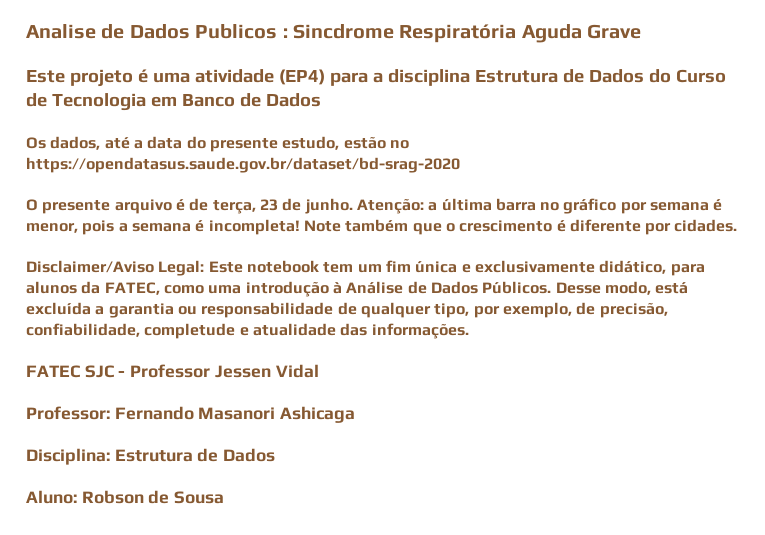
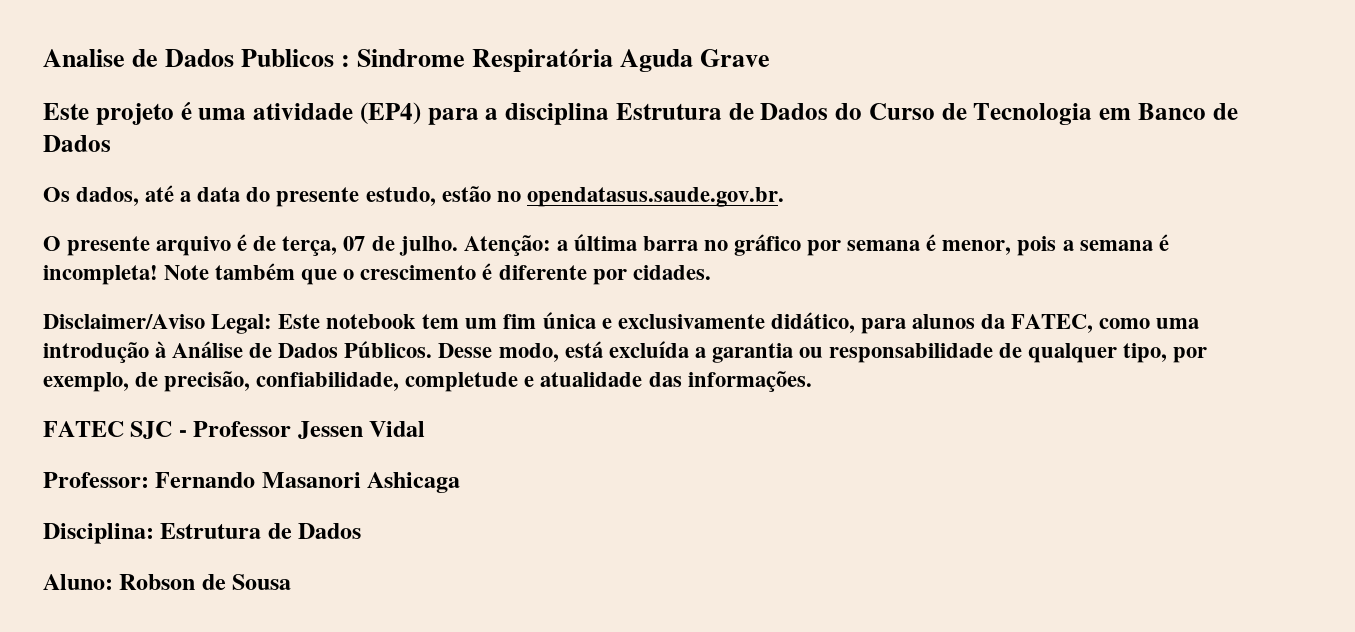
- Analise de Dados Publicos : Sincdrome Respiratória Aguda Grave
+ Analise de Dados Publicos : Sindrome Respiratória Aguda Grave
- Os dados, até a data do presente estudo, estão no https://opendatasus.saude.gov.br/dataset/bd-srag-2020
+ Os dados, até a data do presente estudo, estão no opendatasus.saude.gov.br.
- O presente arquivo é de terça, 23 de junho.
+ O presente arquivo é de terça, 07 de julho.

